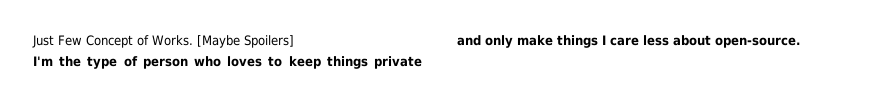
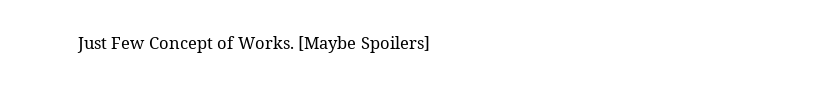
- I'm the type of person who loves to keep things private and only make things I care less about open-source.

